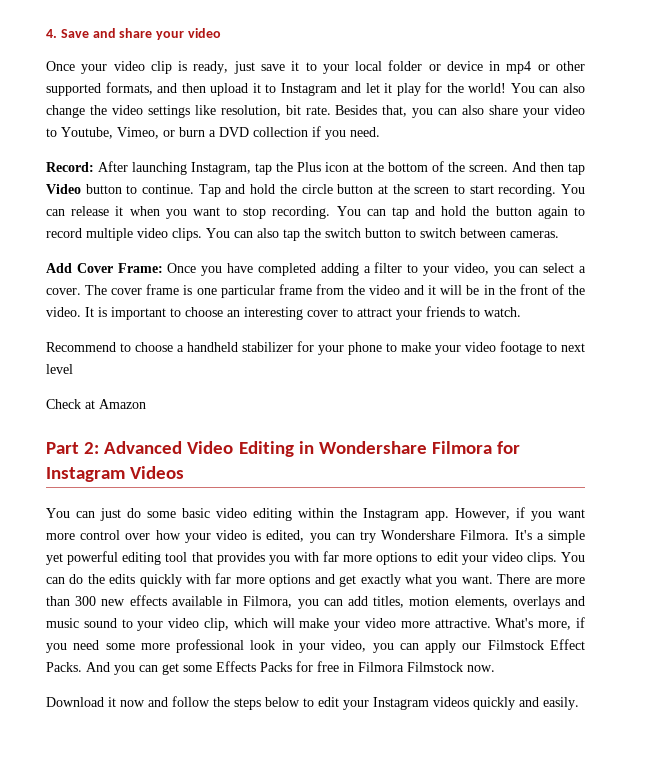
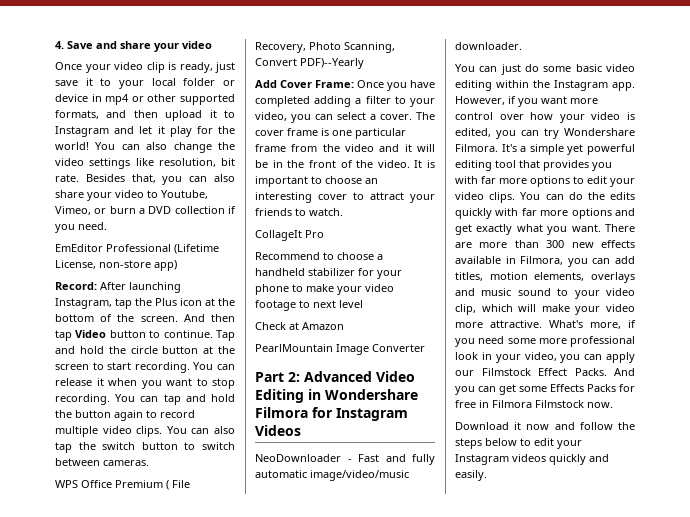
+ EmEditor Professional (Lifetime License, non-store app)
+ WPS Office Premium ( File Recovery, Photo Scanning, Convert PDF)--Yearly
+ CollageIt Pro
+ PearlMountain Image Converter
+ NeoDownloader - Fast and fully automatic image/video/music downloader.

